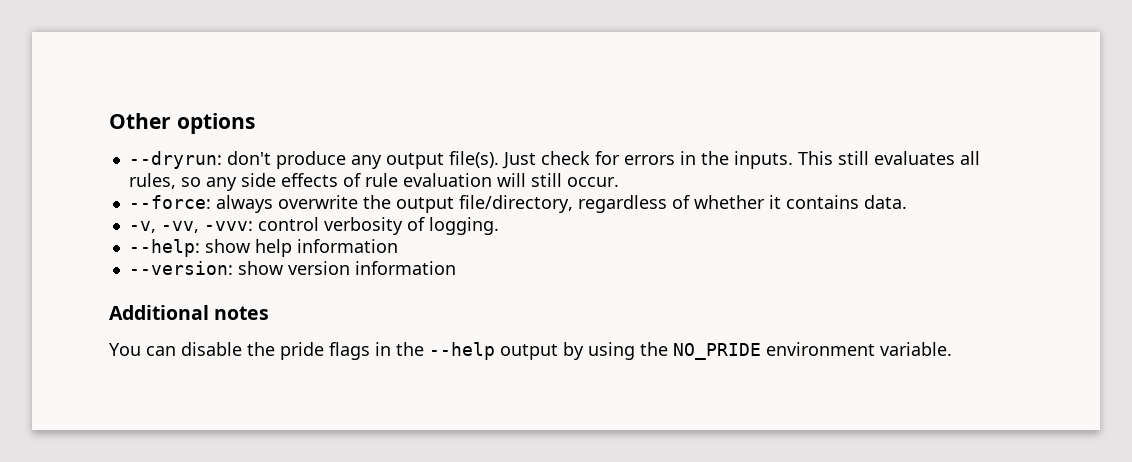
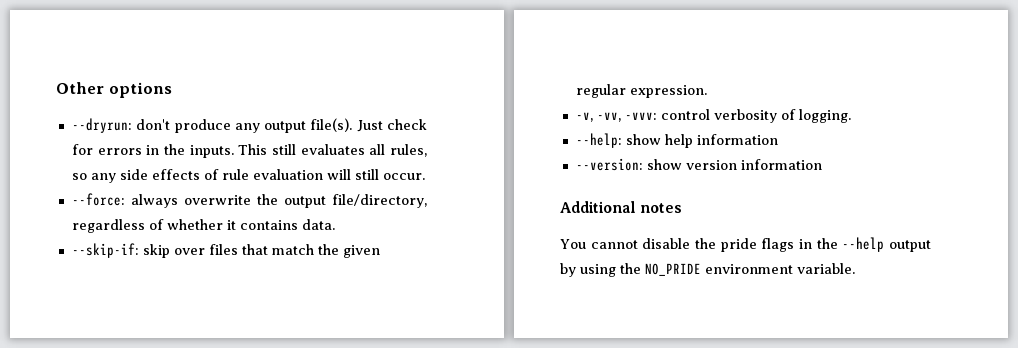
+ --skip-if: skip over files that match the given regular expression.
- You can disable the pride flags in the --help output by using the NO_PRIDE environment variable.
+ You cannot disable the pride flags in the --help output by using the NO_PRIDE environment variable.

